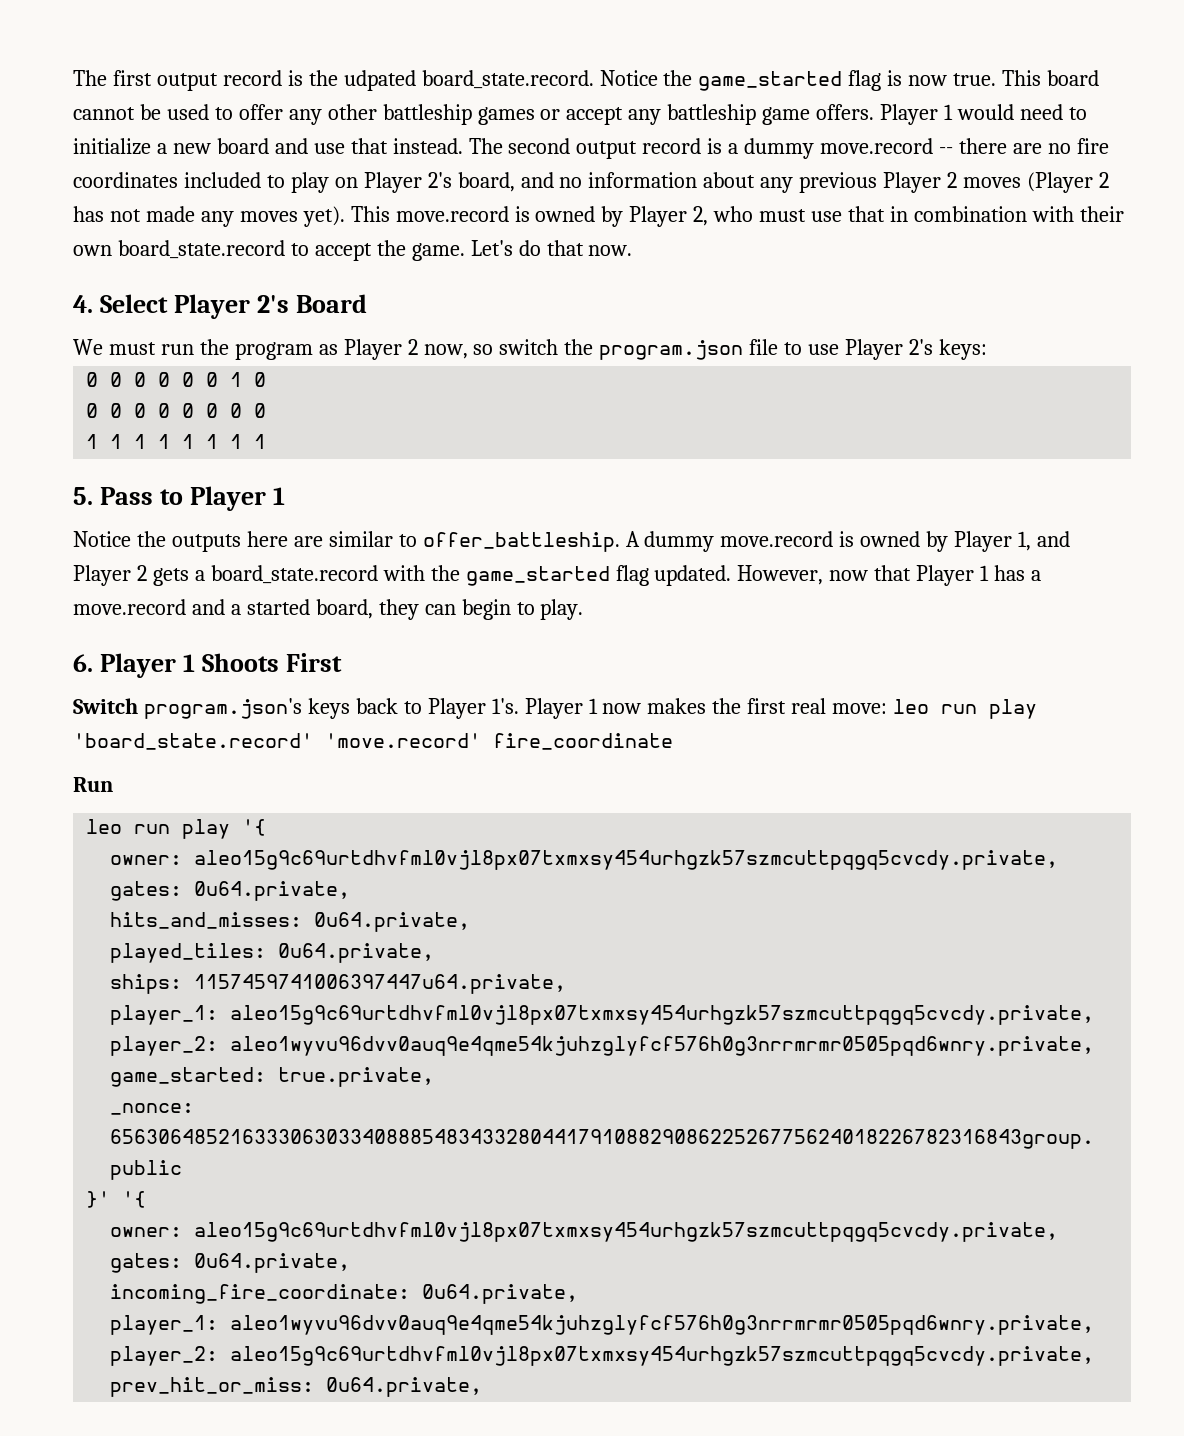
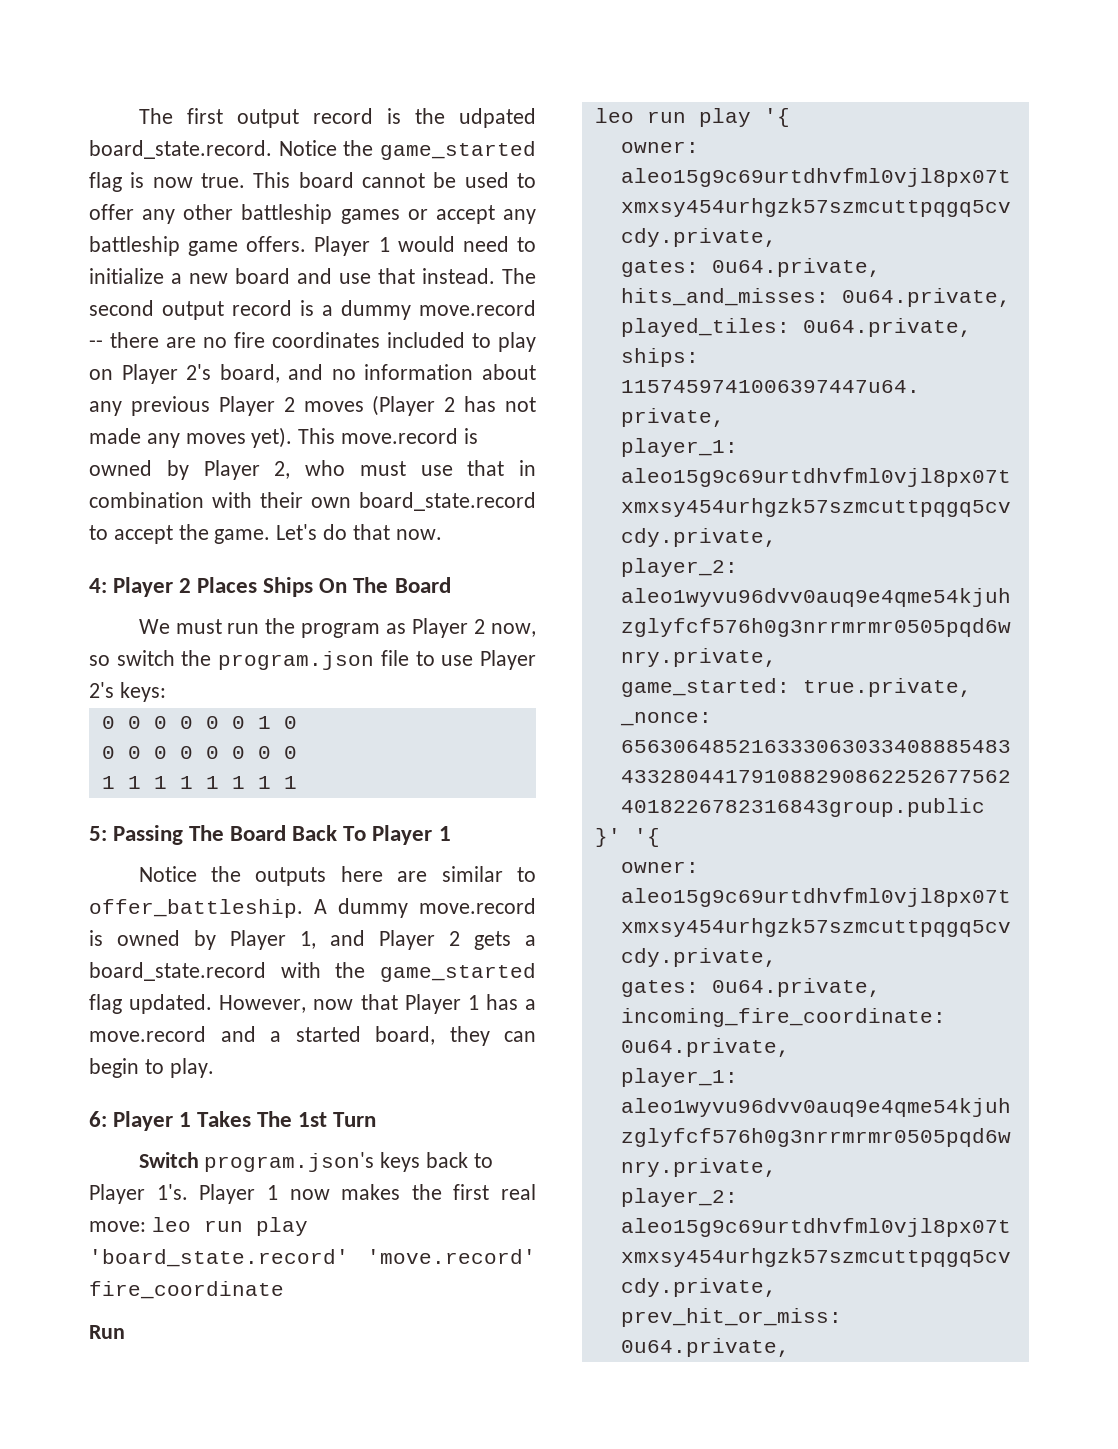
- 4. Select Player 2's Board
+ 4: Player 2 Places Ships On The Board
- 5. Pass to Player 1
+ 5: Passing The Board Back To Player 1
- 6. Player 1 Shoots First
+ 6: Player 1 Takes The 1st Turn

